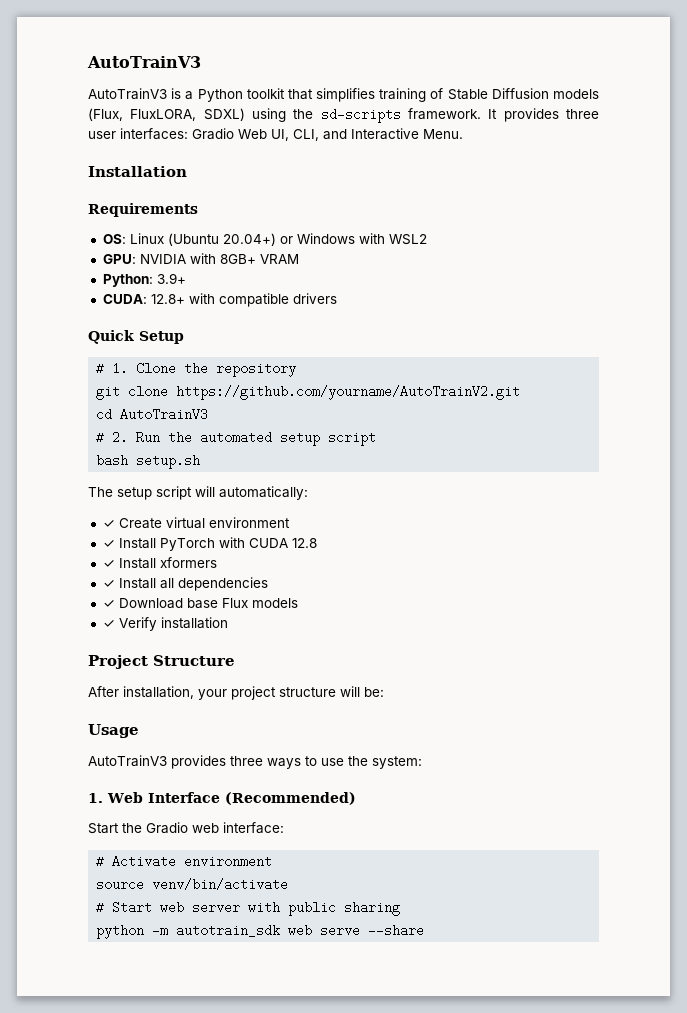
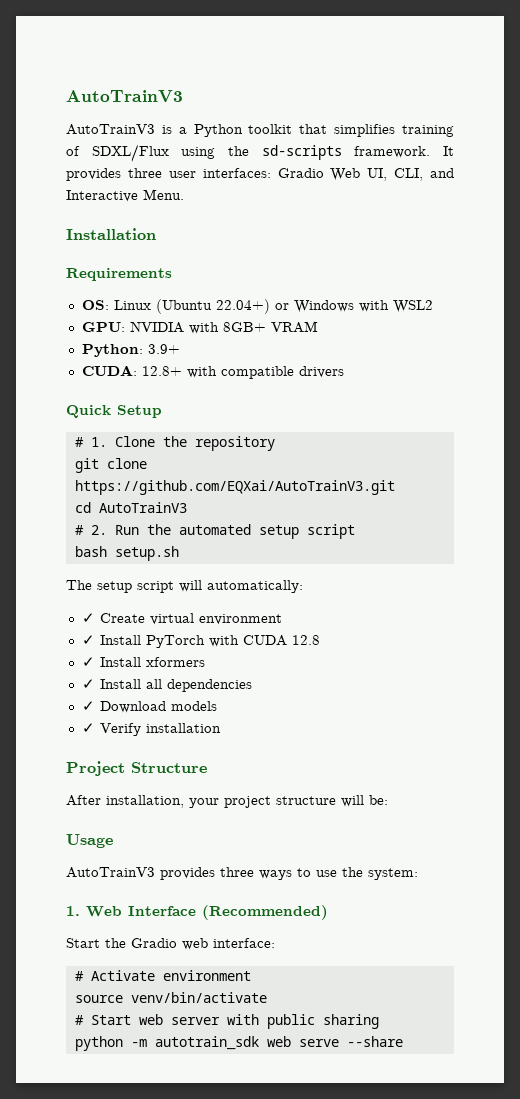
- AutoTrainV3 is a Python toolkit that simplifies training of Stable Diffusion models (Flux, FluxLORA, SDXL) using the sd-scripts framework.
+ AutoTrainV3 is a Python toolkit that simplifies training of SDXL/Flux using the sd-scripts framework.
- OS: Linux (Ubuntu 20.04+) or Windows with WSL2
+ OS: Linux (Ubuntu 22.04+) or Windows with WSL2
- git clone https://github.com/yourname/AutoTrainV2.git
+ git clone https://github.com/EQXai/AutoTrainV3.git
- ✓ Download base Flux models
+ ✓ Download models

